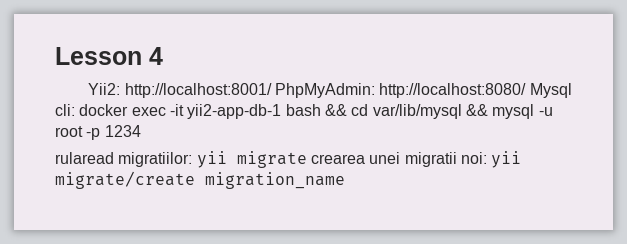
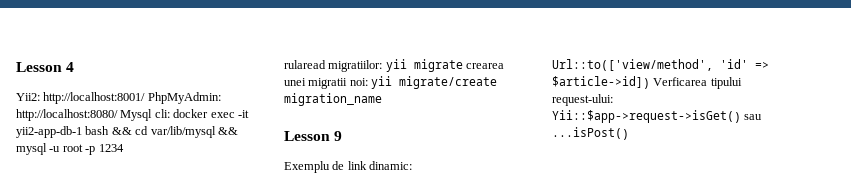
+ Lesson 9
+ Exemplu de link dinamic: Url::to(['view/method', 'id' => $article->id]) Verficarea tipului request-ului: Yii::$app->request->isGet() sau ...isPost()

